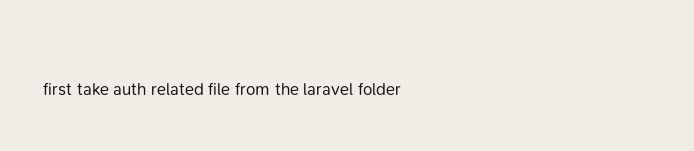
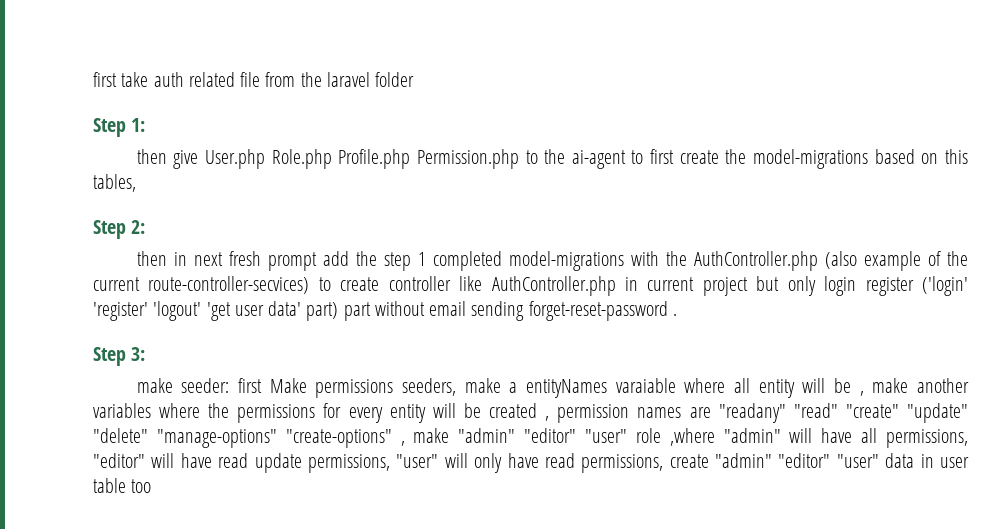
+ Step 1:
+ then give User.php Role.php Profile.php Permission.php to the ai-agent to first create the model-migrations based on this tables,
+ Step 2:
+ then in next fresh prompt add the step 1 completed model-migrations with the AuthController.php (also example of the current route-controller-secvices) to create controller like AuthController.php in current project but only login register ('login' 'register' 'logout' 'get user data' part) part without email sending forget-reset-password .
+ Step 3:
+ make seeder: first Make permissions seeders, make a entityNames varaiable where all entity will be , make another variables where the permissions for every entity will be created , permission names are "readany" "read" "create" "update" "delete" "manage-options" "create-options" , make "admin" "editor" "user" role ,where "admin" will have all permissions, "editor" will have read update permissions, "user" will only have read permissions, create "admin" "editor" "user" data in user table too

